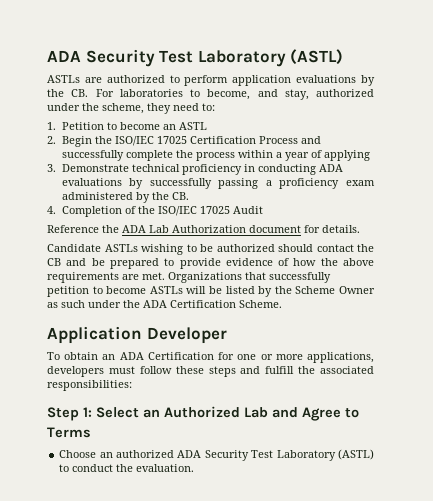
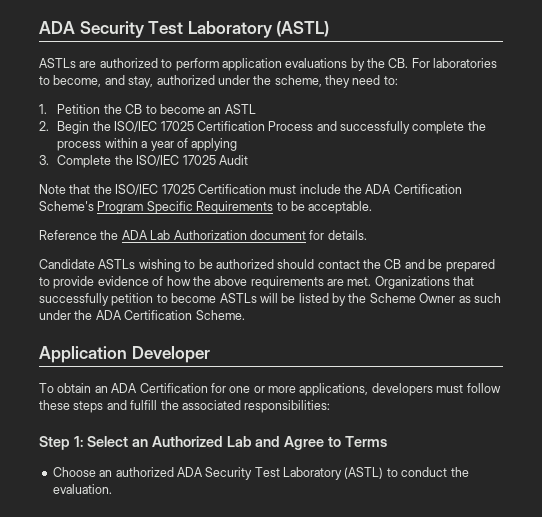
- 1. Petition to become an ASTL
+ 1. Petition the CB to become an ASTL
- 3. Demonstrate technical proficiency in conducting ADA evaluations by successfully passing a proficiency exam administered by the CB.
- 4. Completion of the ISO/IEC 17025 Audit
+ 3. Complete the ISO/IEC 17025 Audit
+ Note that the ISO/IEC 17025 Certification must include the ADA Certification Scheme's Program Specific Requirements to be acceptable.

